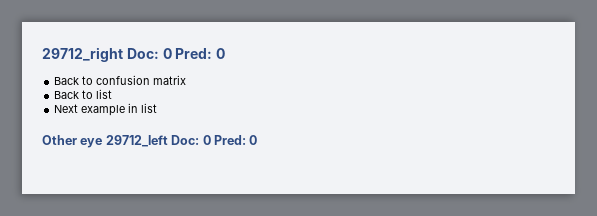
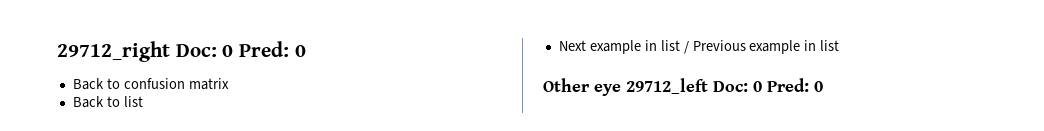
- Next example in list
+ Next example in list / Previous example in list

